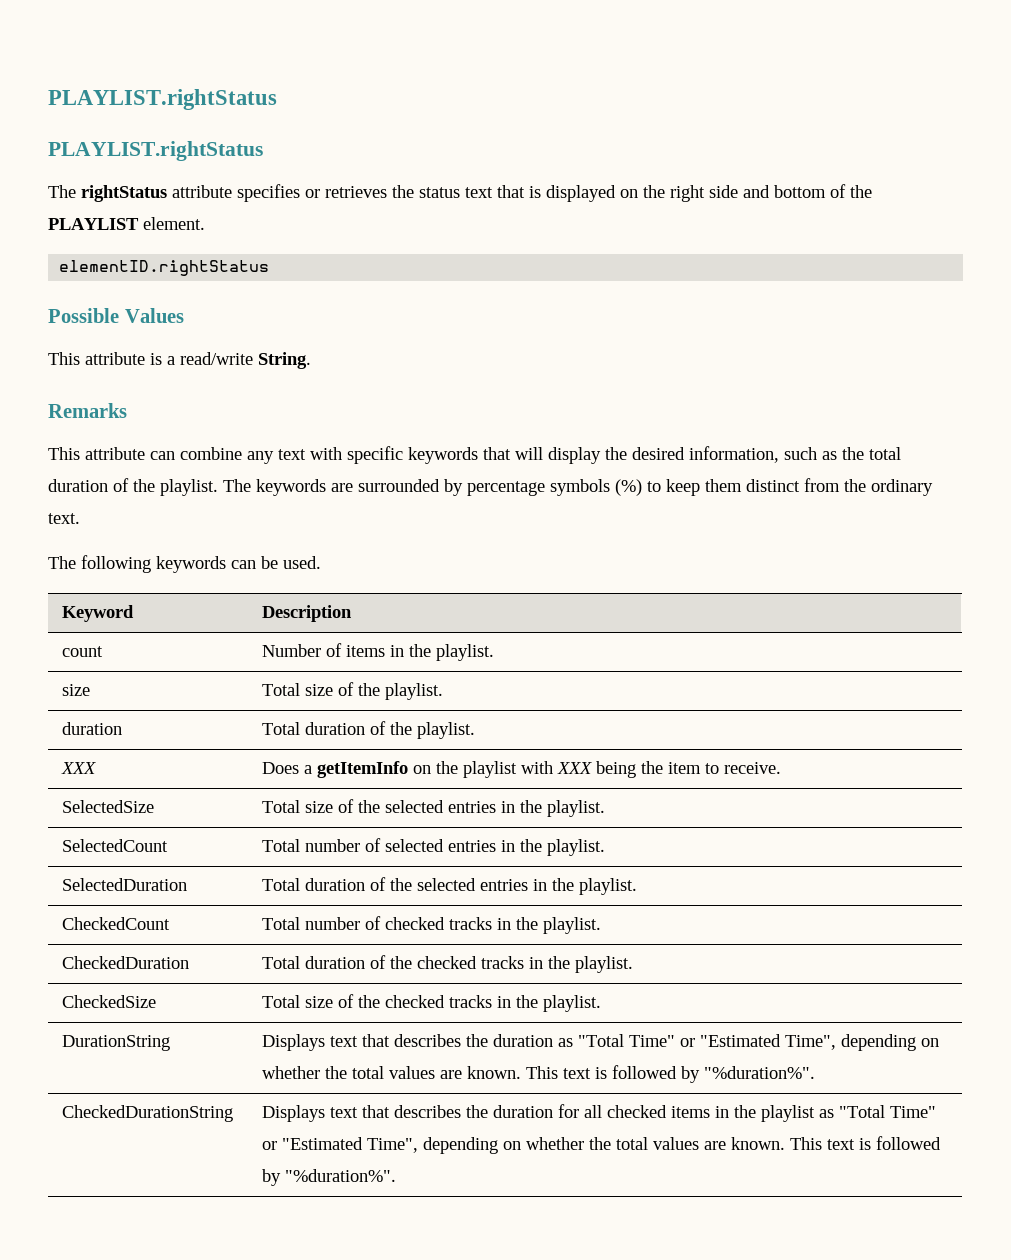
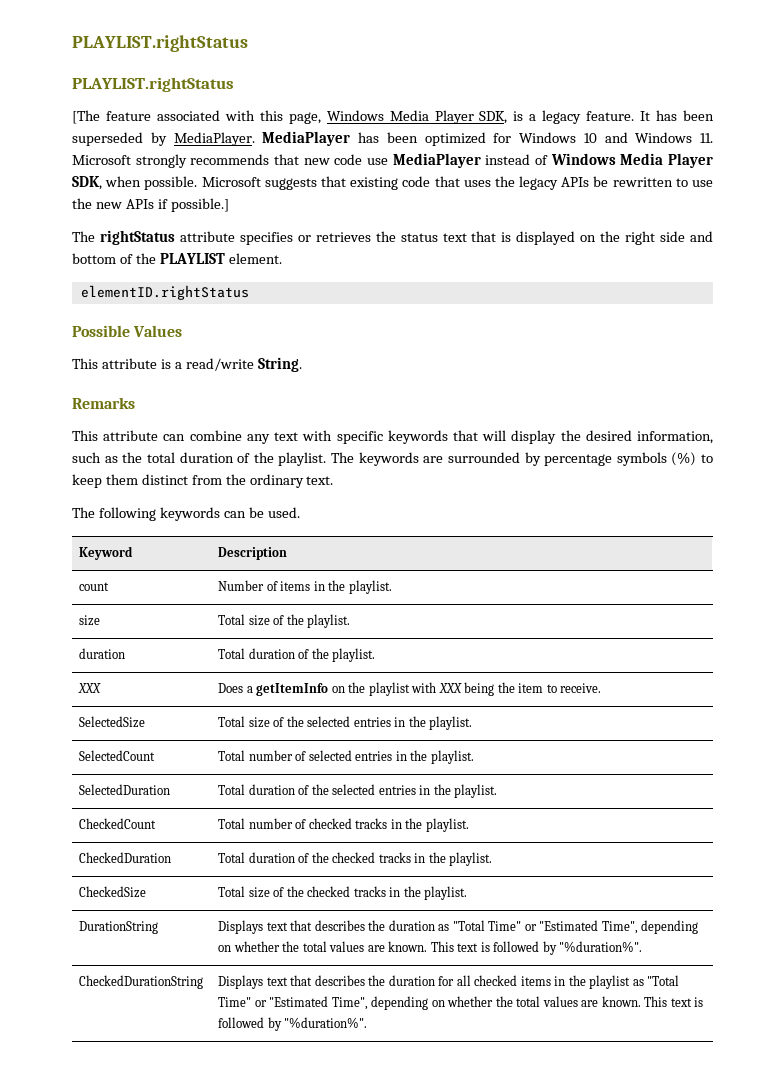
+ [The feature associated with this page, Windows Media Player SDK, is a legacy feature. It has been superseded by MediaPlayer. MediaPlayer has been optimized for Windows 10 and Windows 11. Microsoft strongly recommends that new code use MediaPlayer instead of Windows Media Player SDK, when possible. Microsoft suggests that existing code that uses the legacy APIs be rewritten to use the new APIs if possible.]

